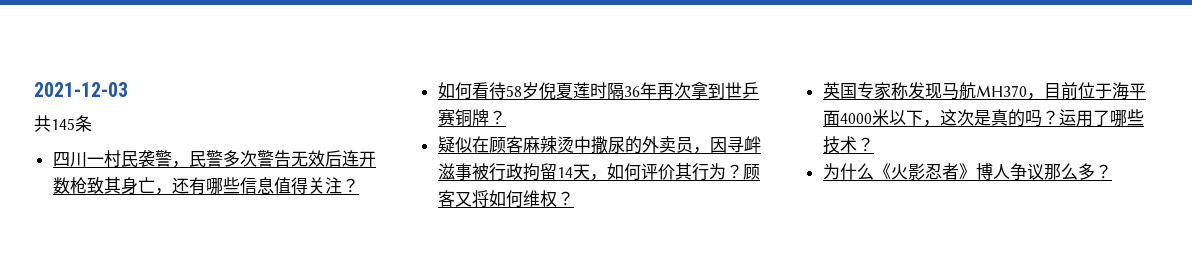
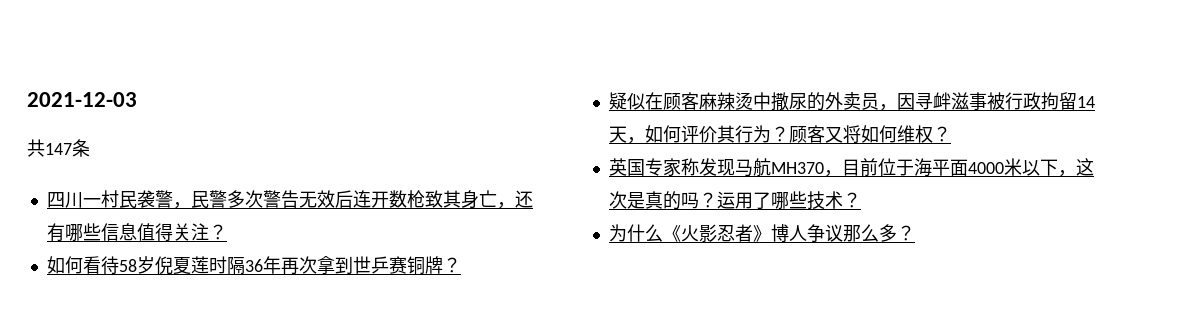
- 共145条
+ 共147条

